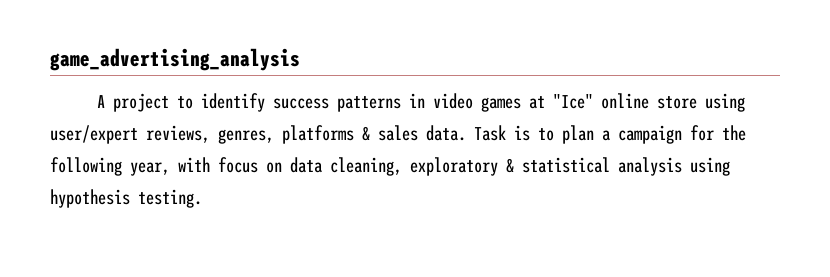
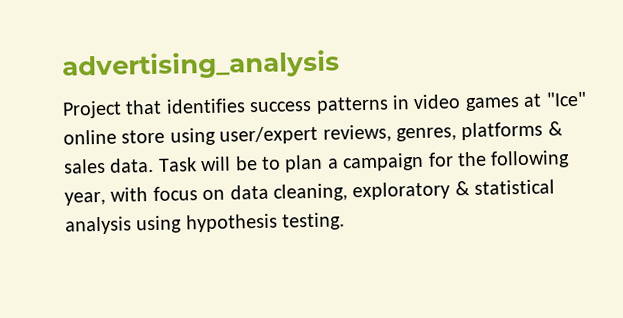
- game_advertising_analysis
- A project to identify success patterns in video games at "Ice" online store using user/expert reviews, genres, platforms & sales data.
+ advertising_analysis
+ Project that identifies success patterns in video games at "Ice" online store using user/expert reviews, genres, platforms & sales data.
- Task is to plan a campaign for the following year, with focus on data cleaning, exploratory & statistical analysis using hypothesis testing.
+ Task will be to plan a campaign for the following year, with focus on data cleaning, exploratory & statistical analysis using hypothesis testing.

